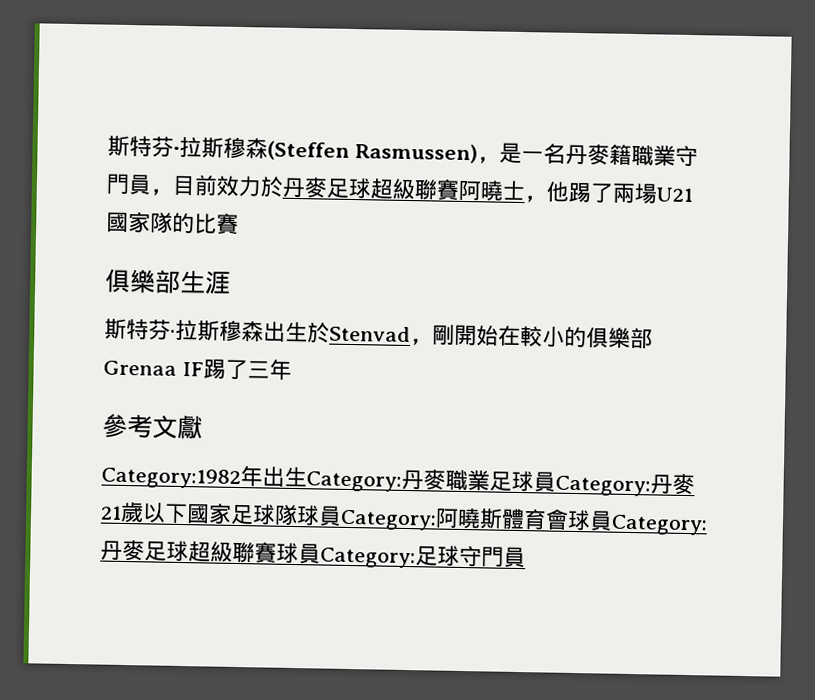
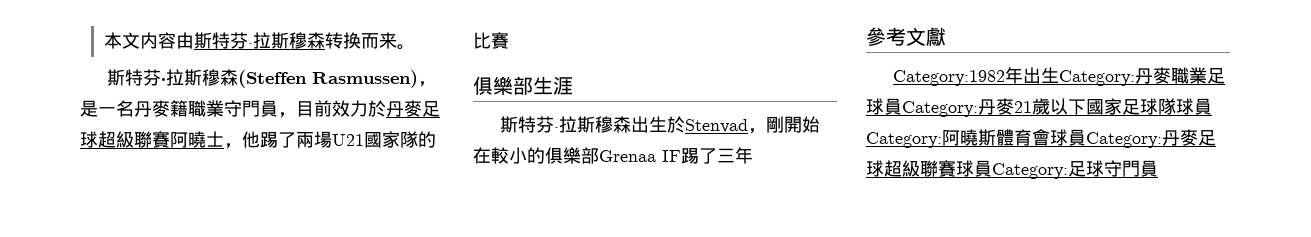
+ 本文内容由斯特芬·拉斯穆森转换而来。

